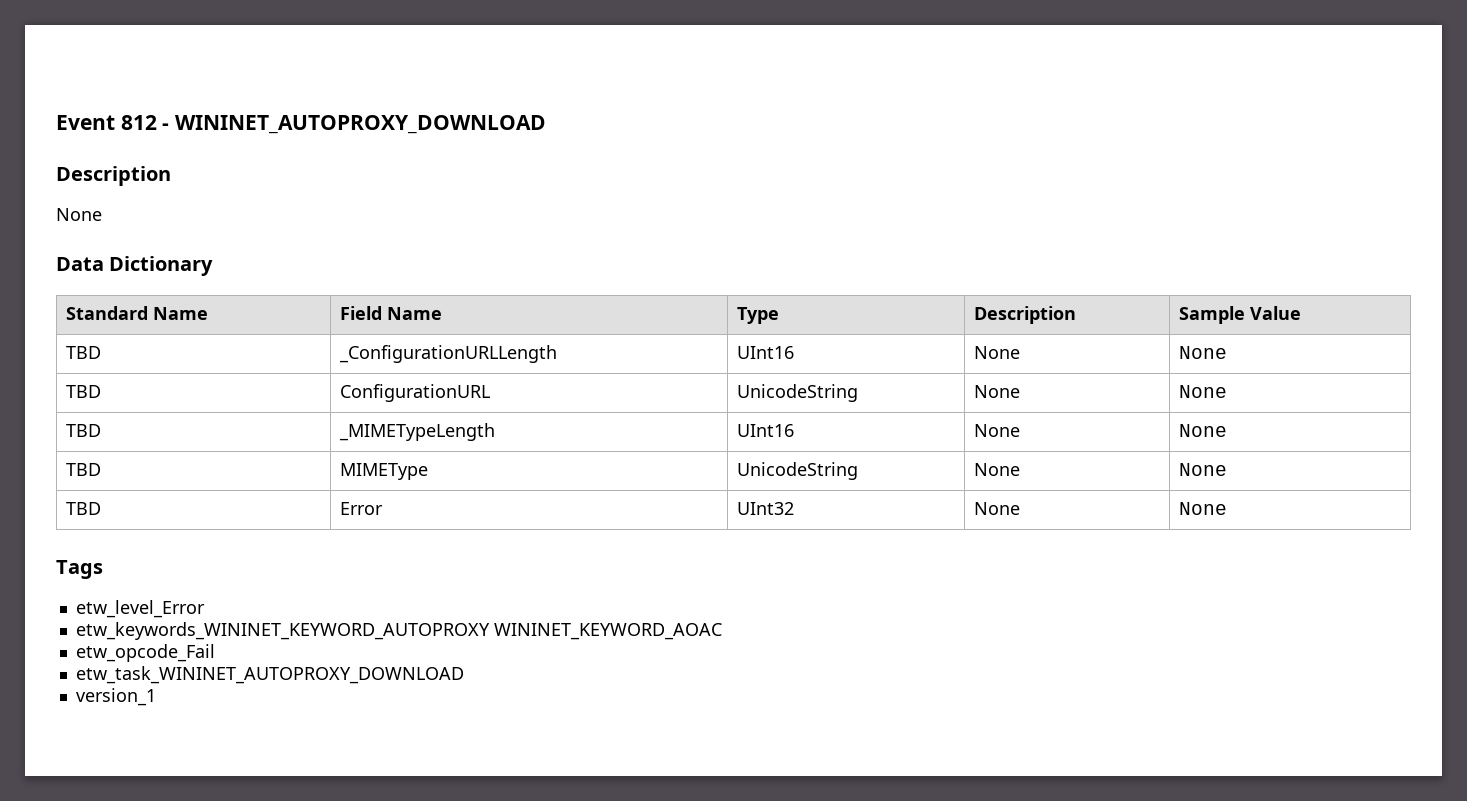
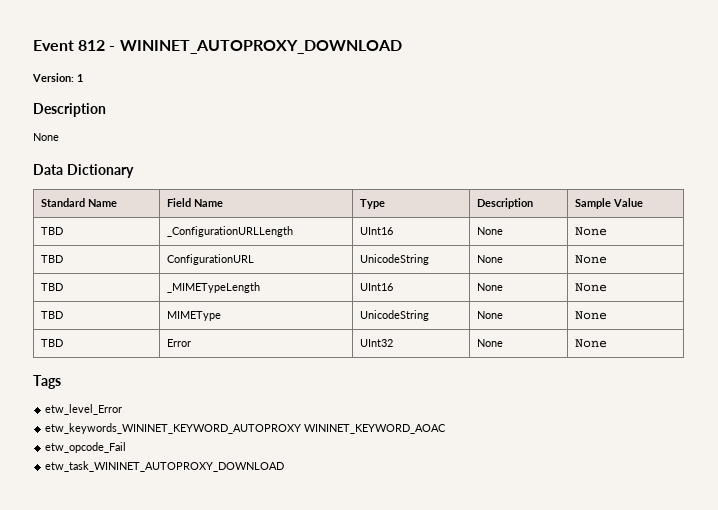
+ Version: 1
- version_1

